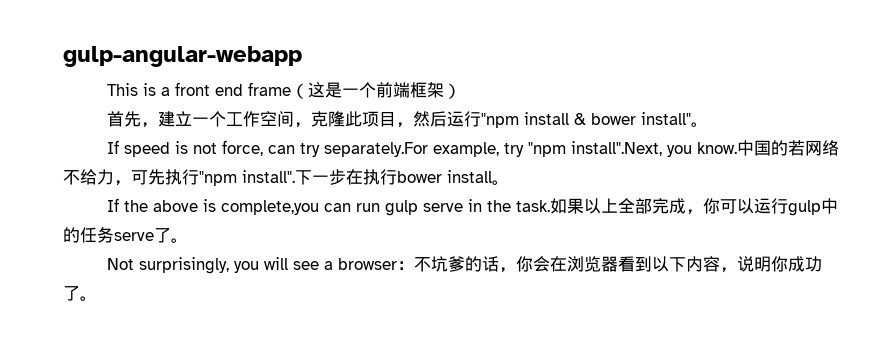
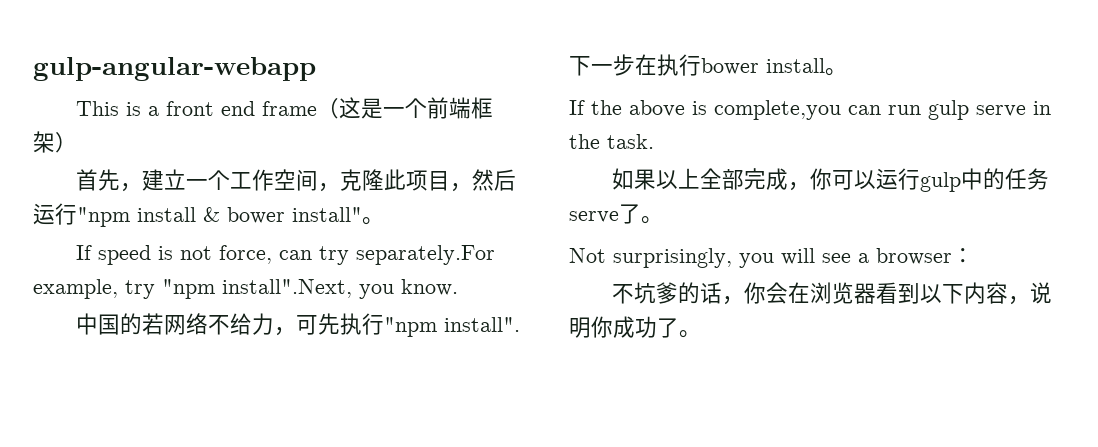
- If speed is not force, can try separately.For example, try "npm install".Next, you know.中国的若网络不给力，可先执行"npm install".
+ If speed is not force, can try separately.For example, try "npm install".Next, you know.
+ 中国的若网络不给力，可先执行"npm install".
- If the above is complete,you can run gulp serve in the task.如果以上全部完成，你可以运行gulp中的任务serve了。
+ If the above is complete,you can run gulp serve in the task.
+ 如果以上全部完成，你可以运行gulp中的任务serve了。
- Not surprisingly, you will see a browser：不坑爹的话，你会在浏览器看到以下内容，说明你成功了。
+ Not surprisingly, you will see a browser：
+ 不坑爹的话，你会在浏览器看到以下内容，说明你成功了。

